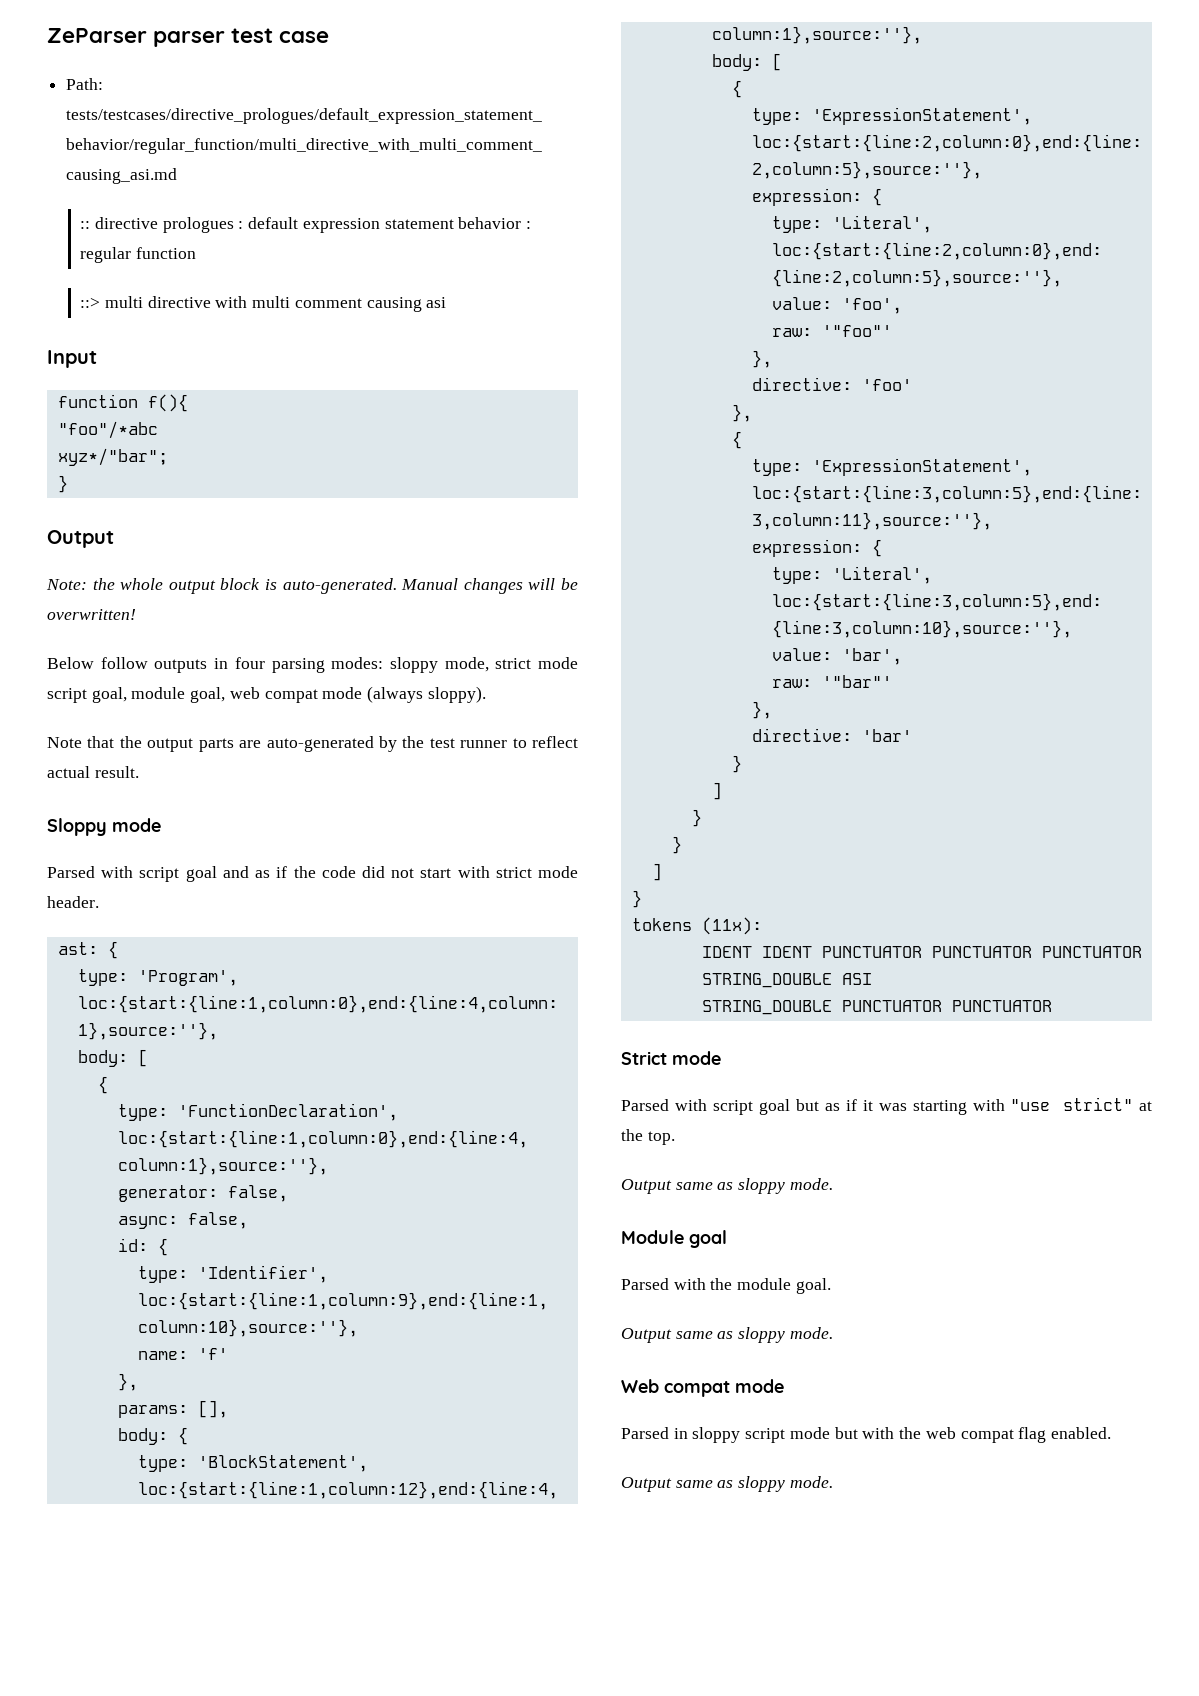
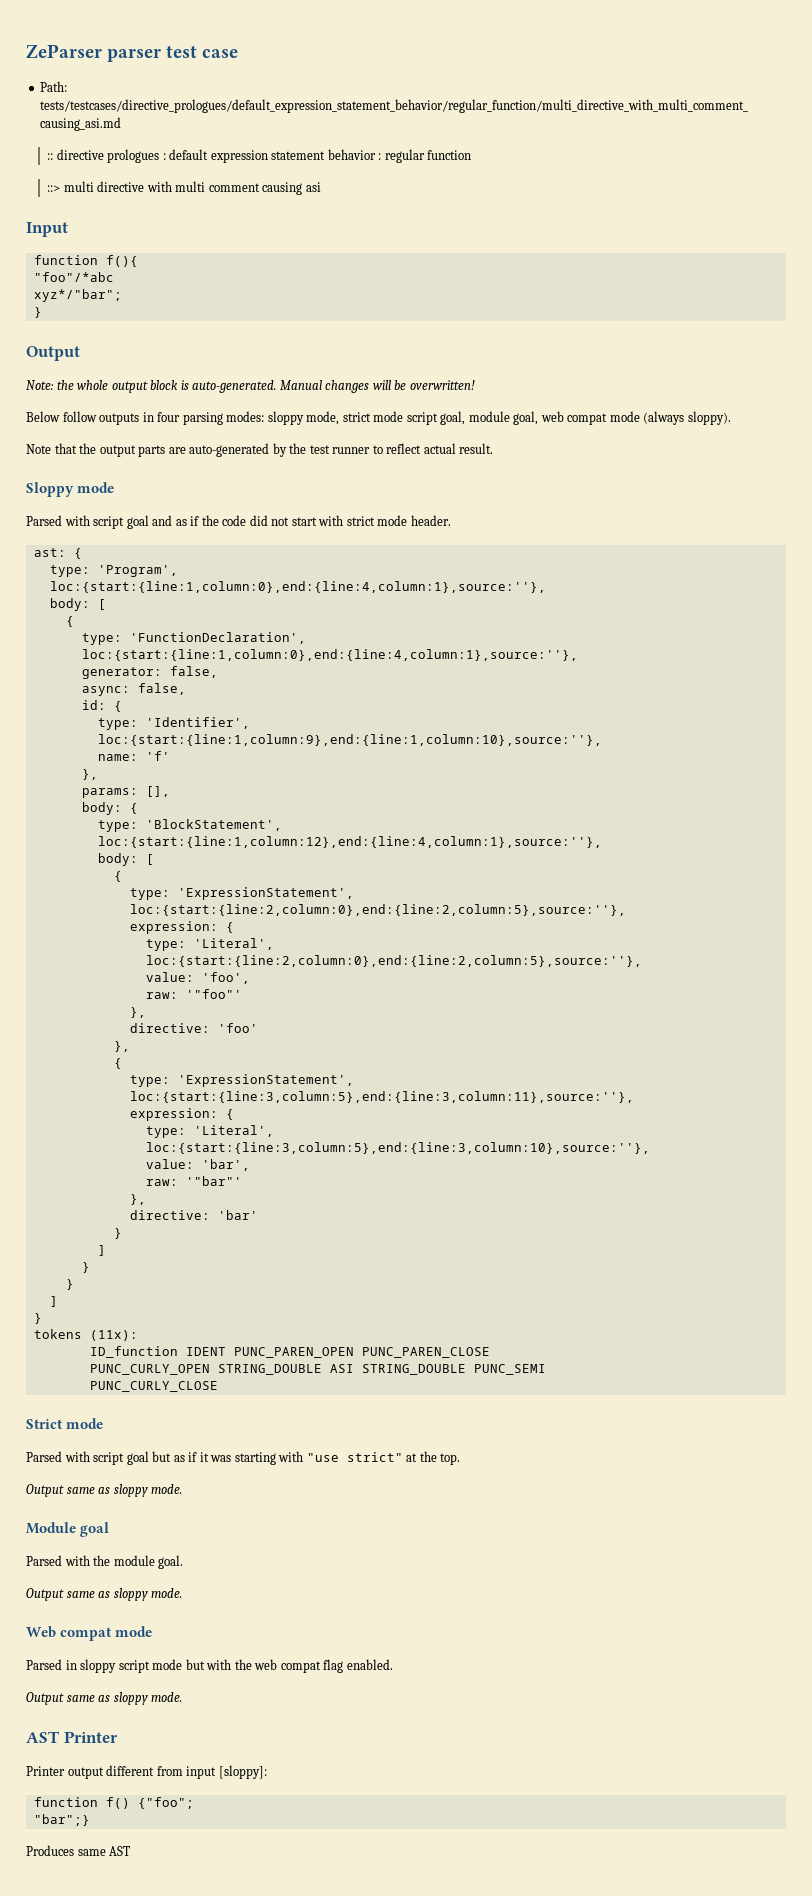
- IDENT IDENT PUNCTUATOR PUNCTUATOR PUNCTUATOR STRING_DOUBLE ASI
- STRING_DOUBLE PUNCTUATOR PUNCTUATOR
+ ID_function IDENT PUNC_PAREN_OPEN PUNC_PAREN_CLOSE
+ PUNC_CURLY_OPEN STRING_DOUBLE ASI STRING_DOUBLE PUNC_SEMI
+ PUNC_CURLY_CLOSE
+ AST Printer
+ Printer output different from input [sloppy]:
+ function f() {"foo";
+ "bar";}
+ Produces same AST

